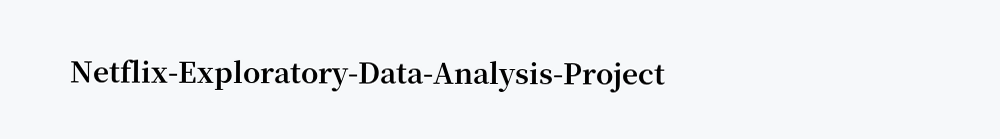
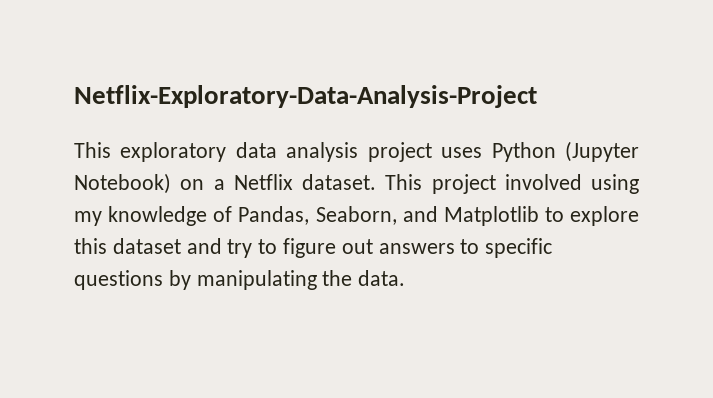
+ This exploratory data analysis project uses Python (Jupyter Notebook) on a Netflix dataset. This project involved using my knowledge of Pandas, Seaborn, and Matplotlib to explore this dataset and try to figure out answers to specific questions by manipulating the data.

